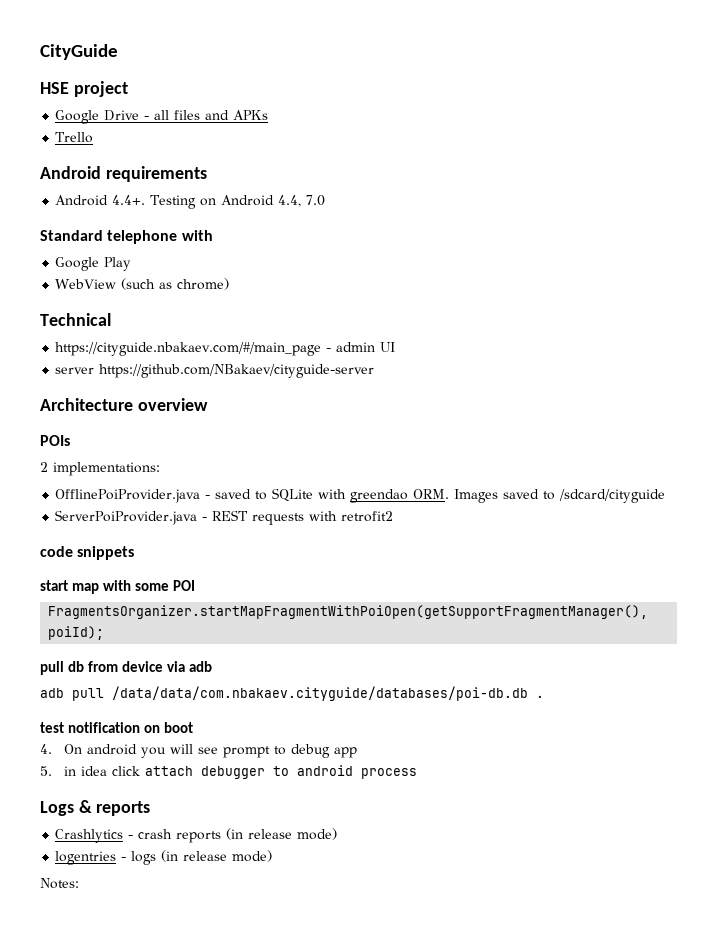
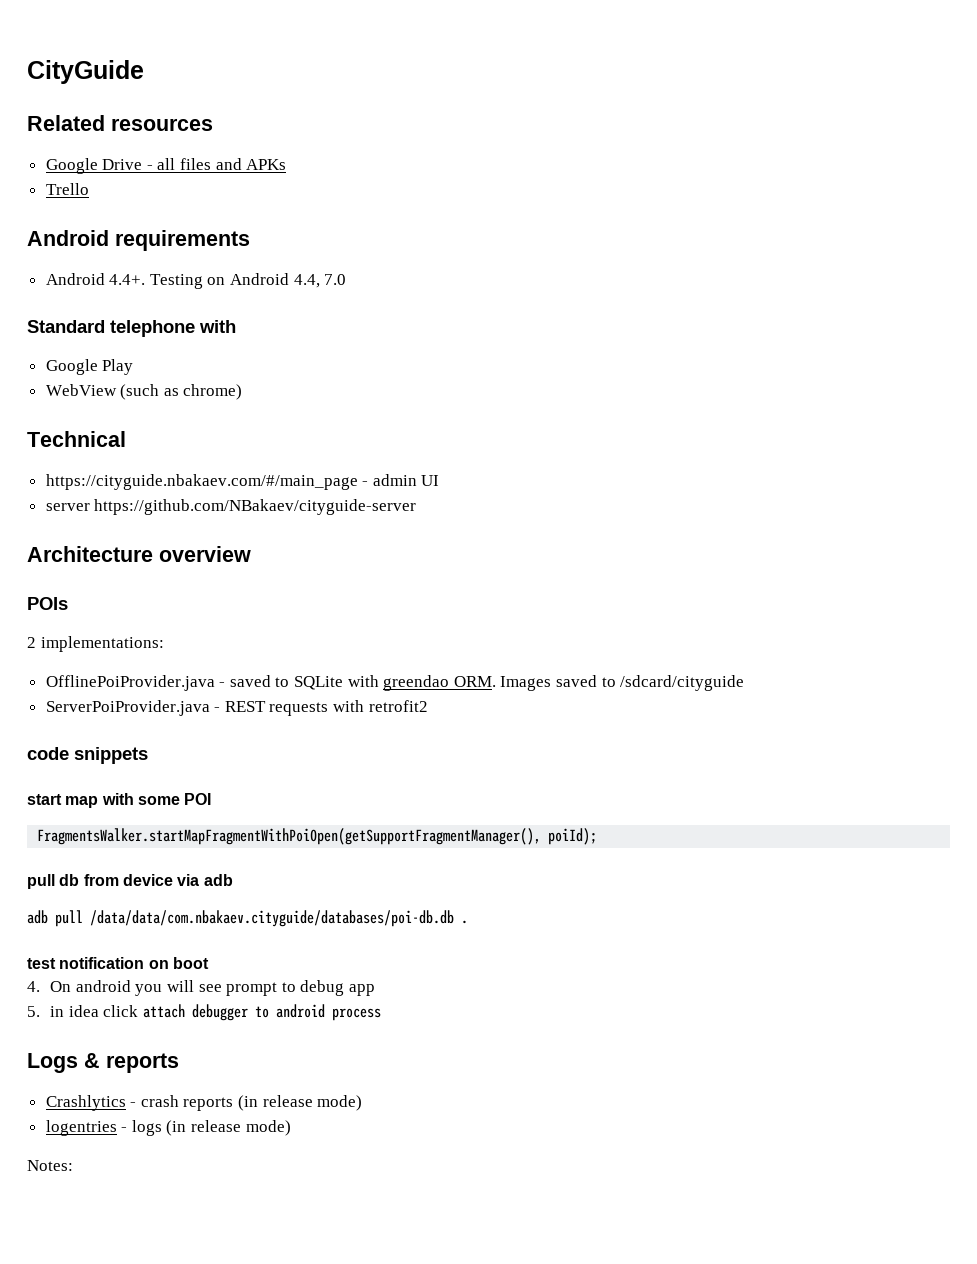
- HSE project
+ Related resources
- FragmentsOrganizer.startMapFragmentWithPoiOpen(getSupportFragmentManager(), poiId);
+ FragmentsWalker.startMapFragmentWithPoiOpen(getSupportFragmentManager(), poiId);

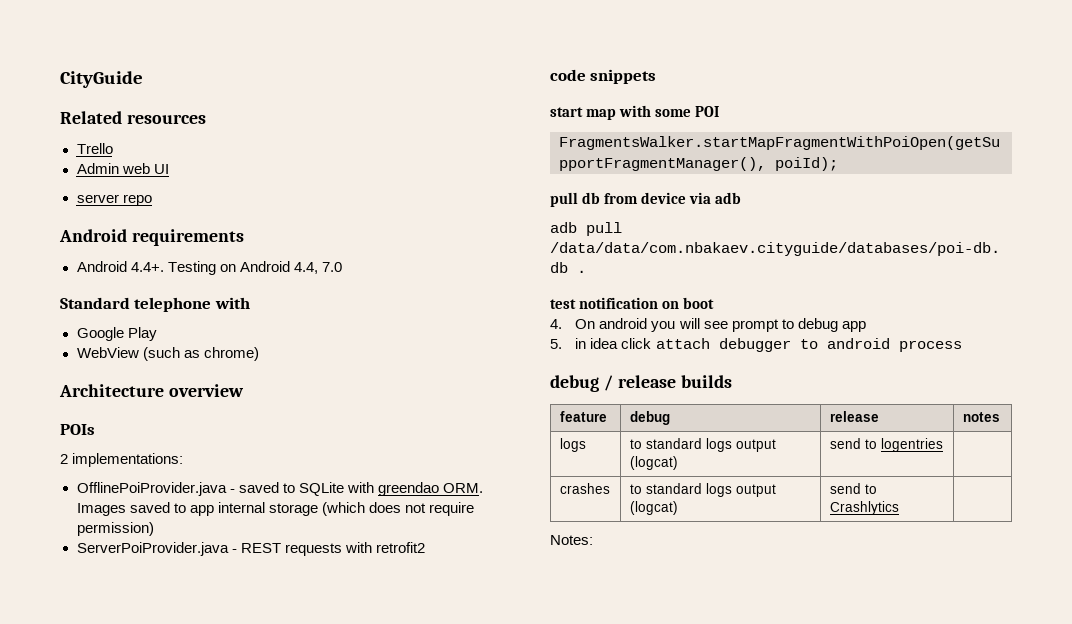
- Google Drive - all files and APKs
  Trello
+ Admin web UI
+ server repo
- Technical
- https://cityguide.nbakaev.com/#/main_page - admin UI
- server https://github.com/NBakaev/cityguide-server
- OfflinePoiProvider.java - saved to SQLite with greendao ORM. Images saved to /sdcard/cityguide
+ OfflinePoiProvider.java - saved to SQLite with greendao ORM. Images saved to app internal storage (which does not require permission)
- Logs & reports
- Crashlytics - crash reports (in release mode)
- logentries - logs (in release mode)
+ debug / release builds
+ feature | debug | release | notes
+ logs | to standard logs output (logcat) | send to logentries |
+ crashes | to standard logs output (logcat) | send to Crashlytics |

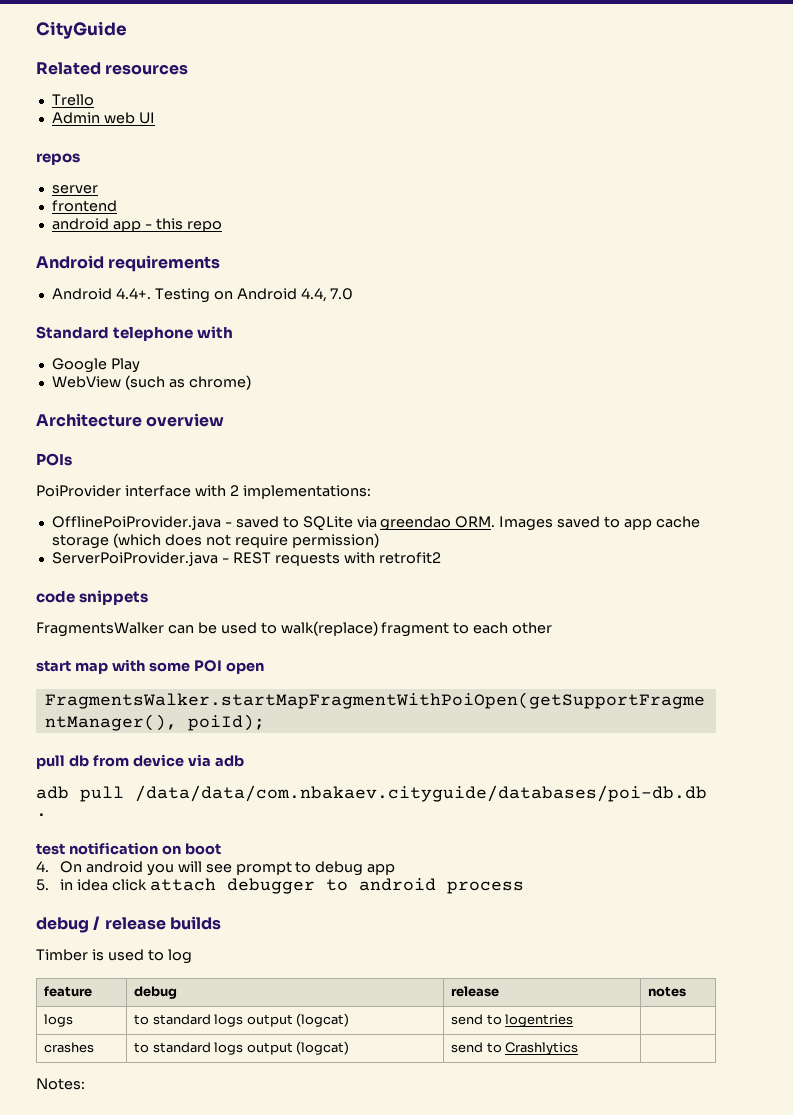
+ repos
- server repo
+ server
+ frontend
+ android app - this repo
- 2 implementations:
+ PoiProvider interface with 2 implementations:
- OfflinePoiProvider.java - saved to SQLite with greendao ORM. Images saved to app internal storage (which does not require permission)
+ OfflinePoiProvider.java - saved to SQLite via greendao ORM. Images saved to app cache storage (which does not require permission)
+ FragmentsWalker can be used to walk(replace) fragment to each other
- start map with some POI
+ start map with some POI open
+ Timber is used to log

